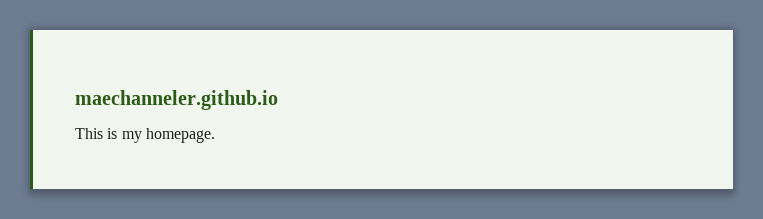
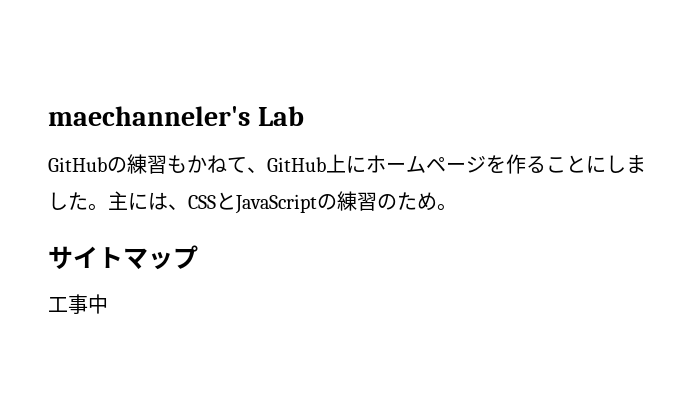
- maechanneler.github.io
- This is my homepage.
+ maechanneler's Lab
+ GitHubの練習もかねて、GitHub上にホームページを作ることにしました。主には、CSSとJavaScriptの練習のため。
+ サイトマップ
+ 工事中

